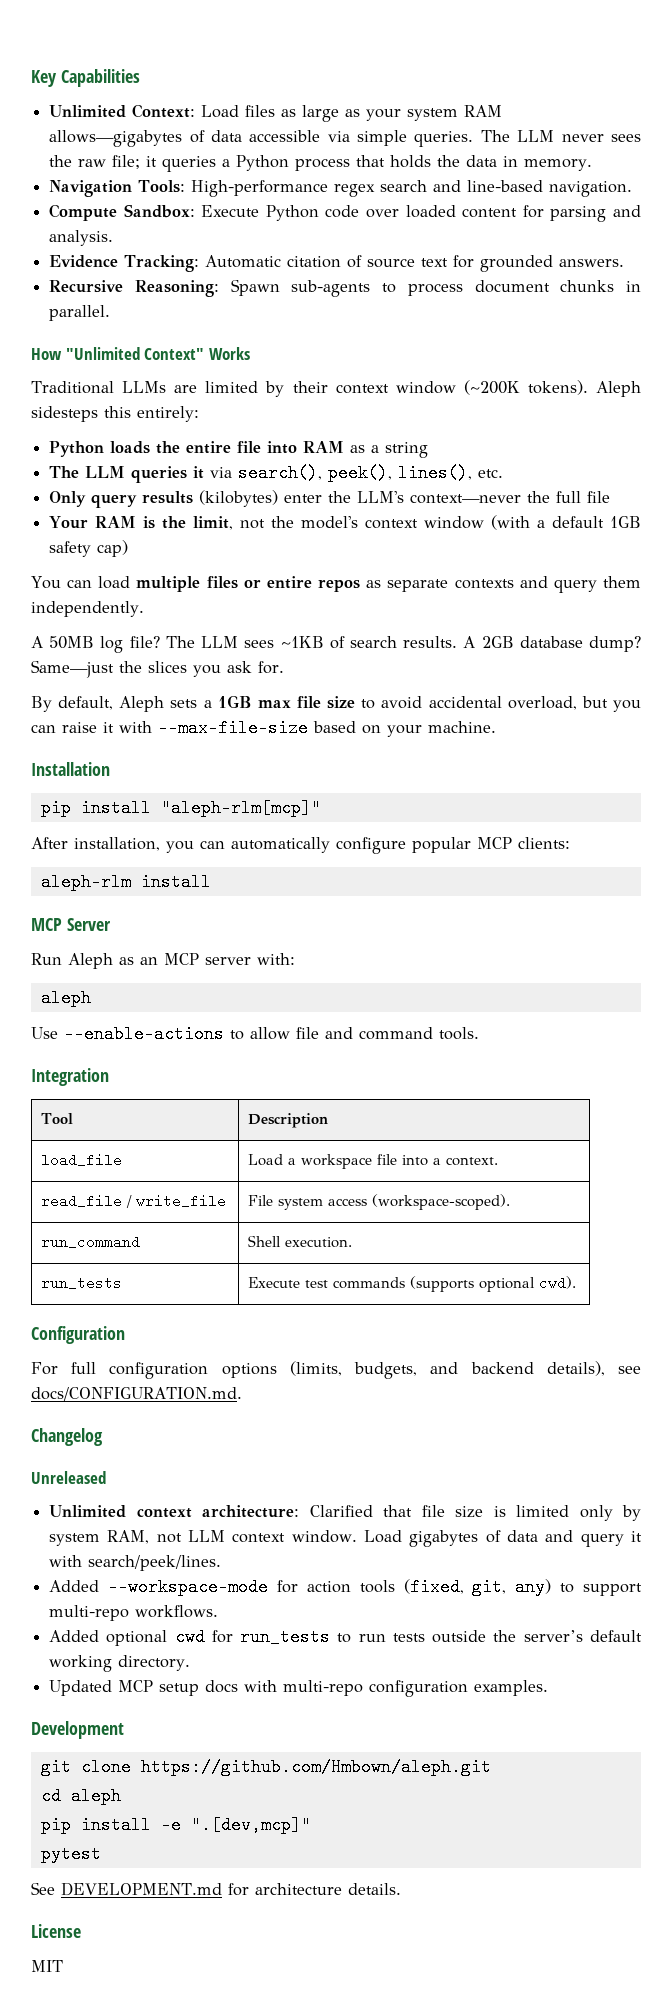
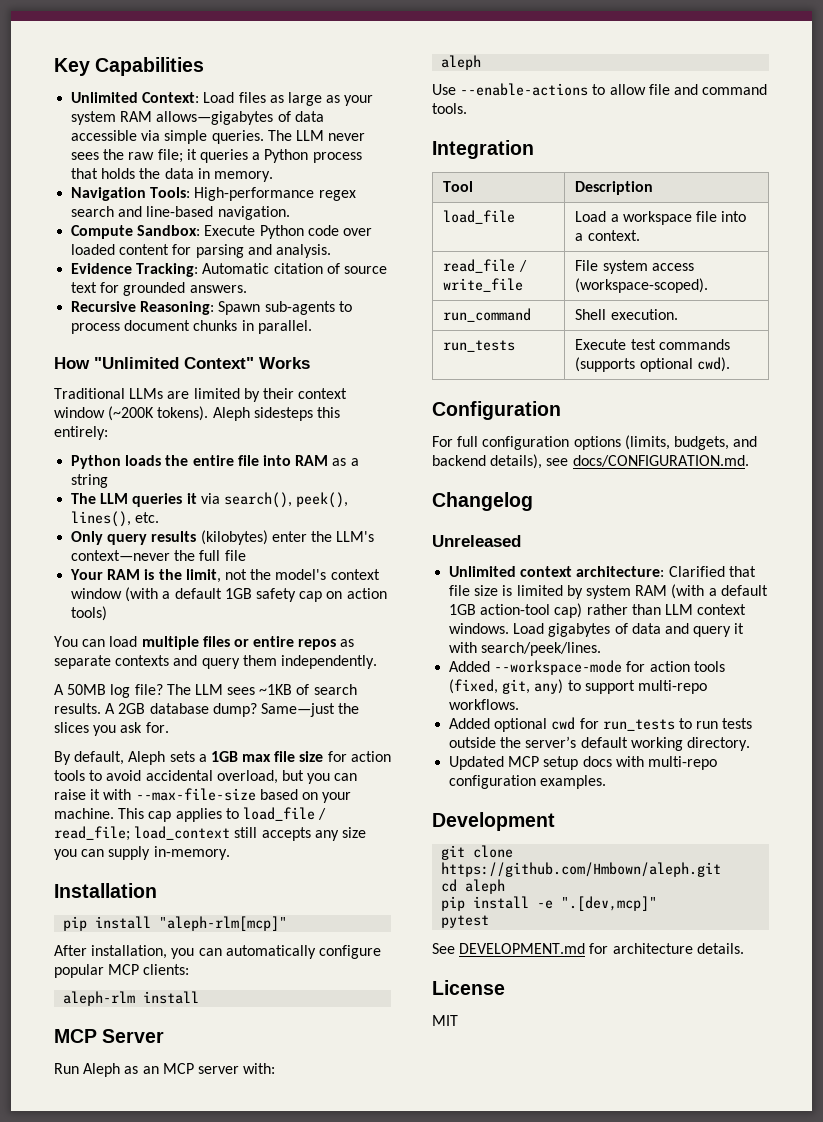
- Your RAM is the limit, not the model's context window (with a default 1GB safety cap)
+ Your RAM is the limit, not the model's context window (with a default 1GB safety cap on action tools)
- By default, Aleph sets a 1GB max file size to avoid accidental overload, but you can raise it with --max-file-size based on your machine.
+ By default, Aleph sets a 1GB max file size for action tools to avoid accidental overload, but you can raise it with --max-file-size based on your machine. This cap applies to load_file / read_file; load_context still accepts any size you can supply in-memory.
- Unlimited context architecture: Clarified that file size is limited only by system RAM, not LLM context window.
+ Unlimited context architecture: Clarified that file size is limited by system RAM (with a default 1GB action-tool cap) rather than LLM context windows.

